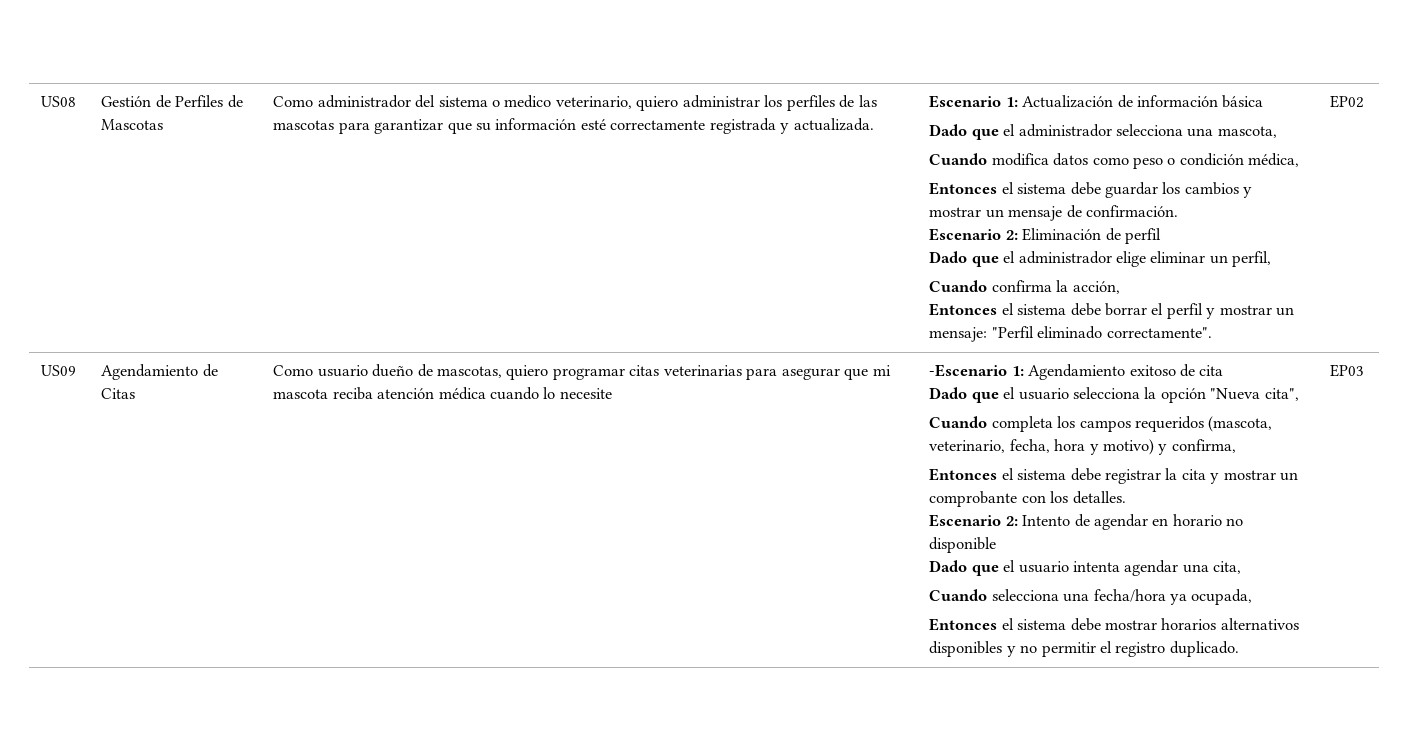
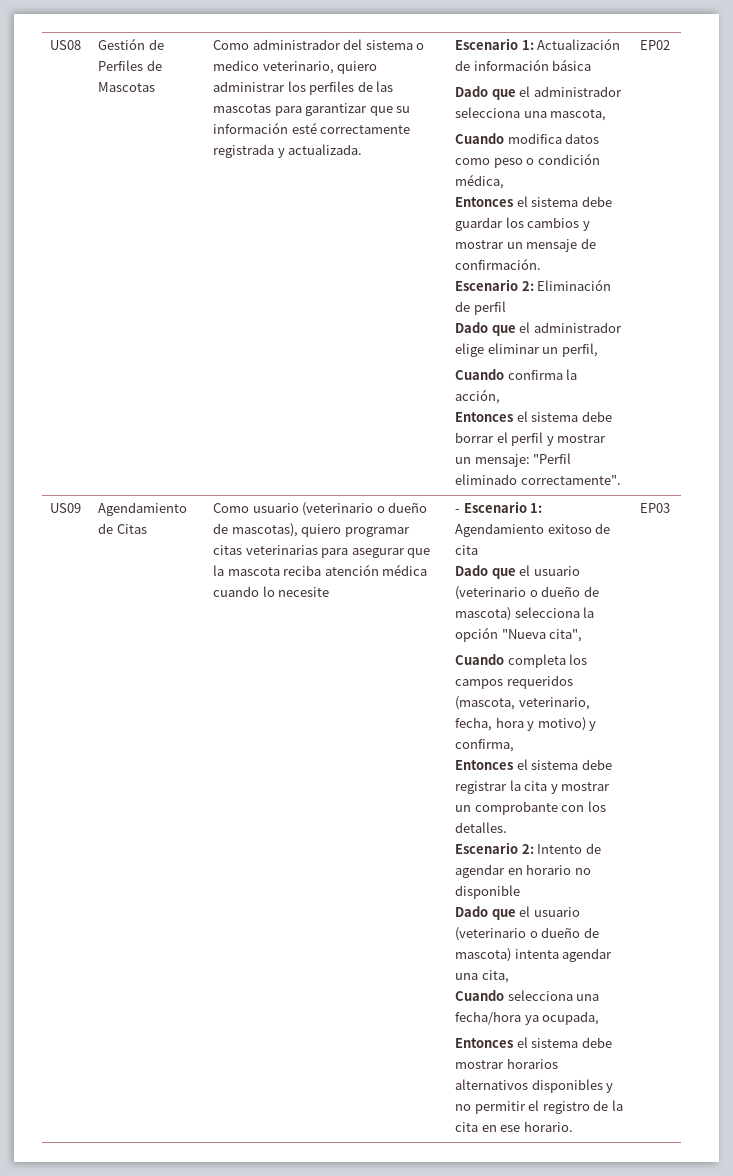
- Como usuario dueño de mascotas, quiero programar citas veterinarias para asegurar que mi mascota reciba atención médica cuando lo necesite
+ Como usuario (veterinario o dueño de mascotas), quiero programar citas veterinarias para asegurar que la mascota reciba atención médica cuando lo necesite
- -Escenario 1: Agendamiento exitoso de cita
+ - Escenario 1: Agendamiento exitoso de cita
- Dado que el usuario selecciona la opción "Nueva cita",
+ Dado que el usuario (veterinario o dueño de mascota) selecciona la opción "Nueva cita",
- Dado que el usuario intenta agendar una cita,
+ Dado que el usuario (veterinario o dueño de mascota) intenta agendar una cita,
- Entonces el sistema debe mostrar horarios alternativos disponibles y no permitir el registro duplicado.
+ Entonces el sistema debe mostrar horarios alternativos disponibles y no permitir el registro de la cita en ese horario.

